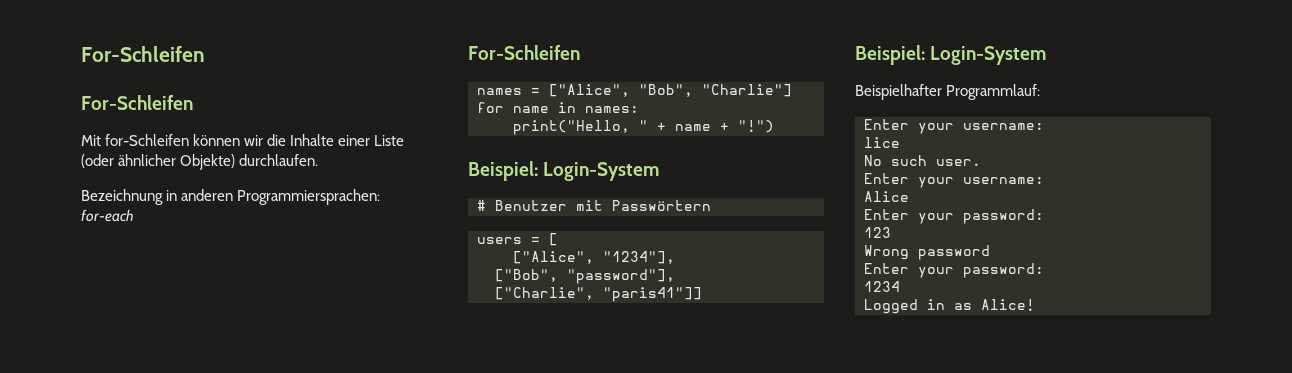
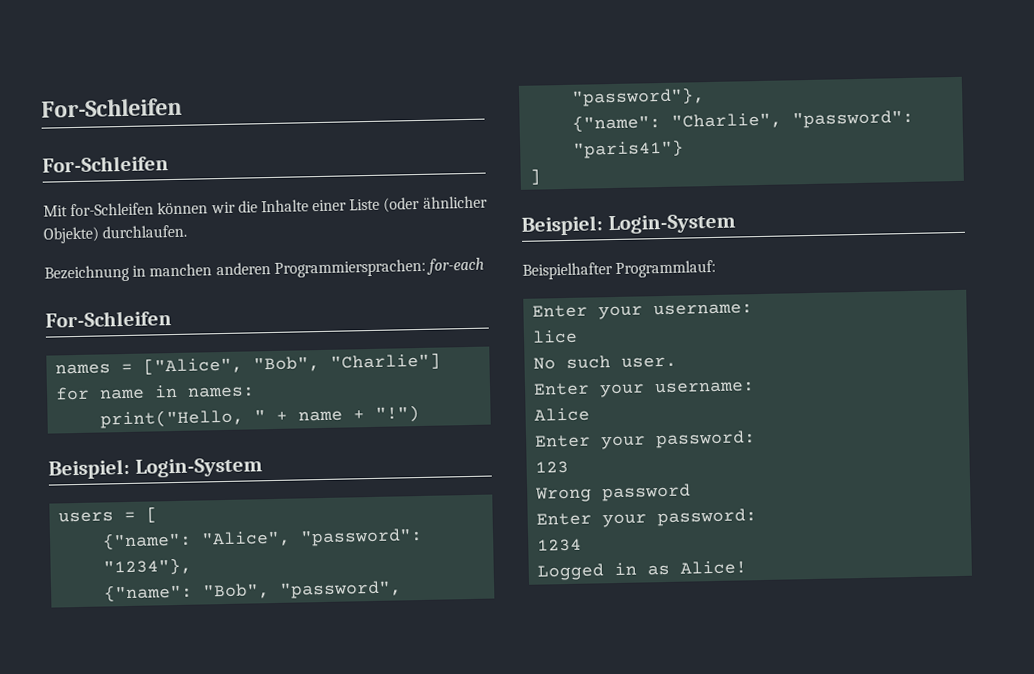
- Bezeichnung in anderen Programmiersprachen: for-each
+ Bezeichnung in manchen anderen Programmiersprachen: for-each
- # Benutzer mit Passwörtern
- ["Alice", "1234"],
- ["Bob", "password"],
- ["Charlie", "paris41"]]
+ {"name": "Alice", "password": "1234"},
+ {"name": "Bob", "password", "password"},
+ {"name": "Charlie", "password": "paris41"}
+ ]

